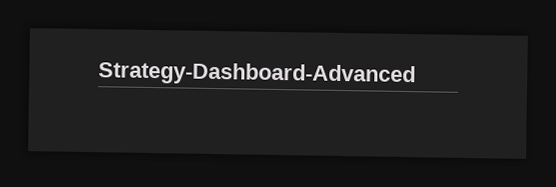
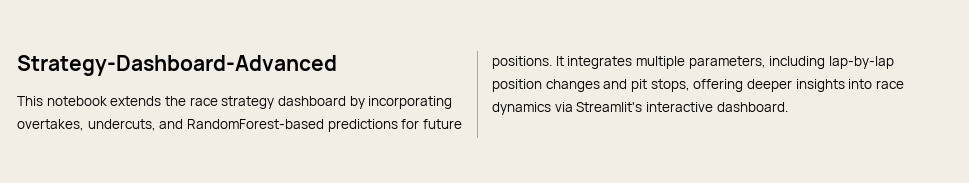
+ This notebook extends the race strategy dashboard by incorporating overtakes, undercuts, and RandomForest-based predictions for future positions. It integrates multiple parameters, including lap-by-lap position changes and pit stops, offering deeper insights into race dynamics via Streamlit's interactive dashboard.

